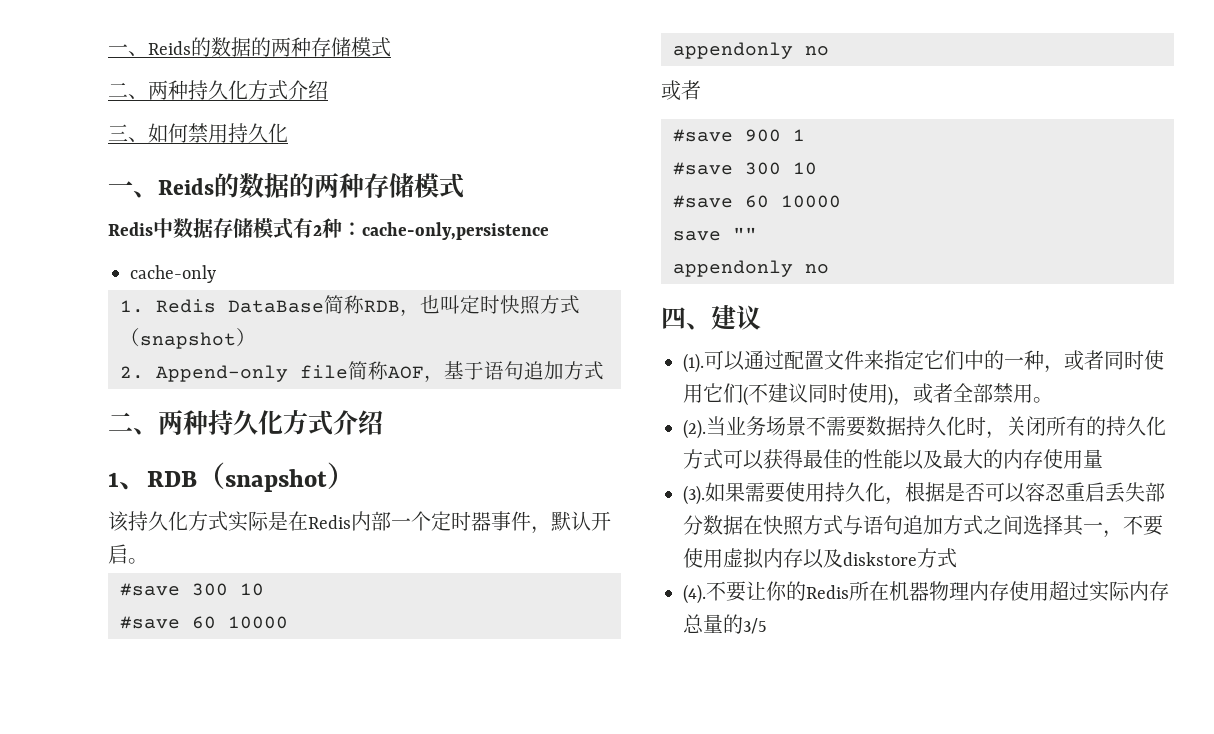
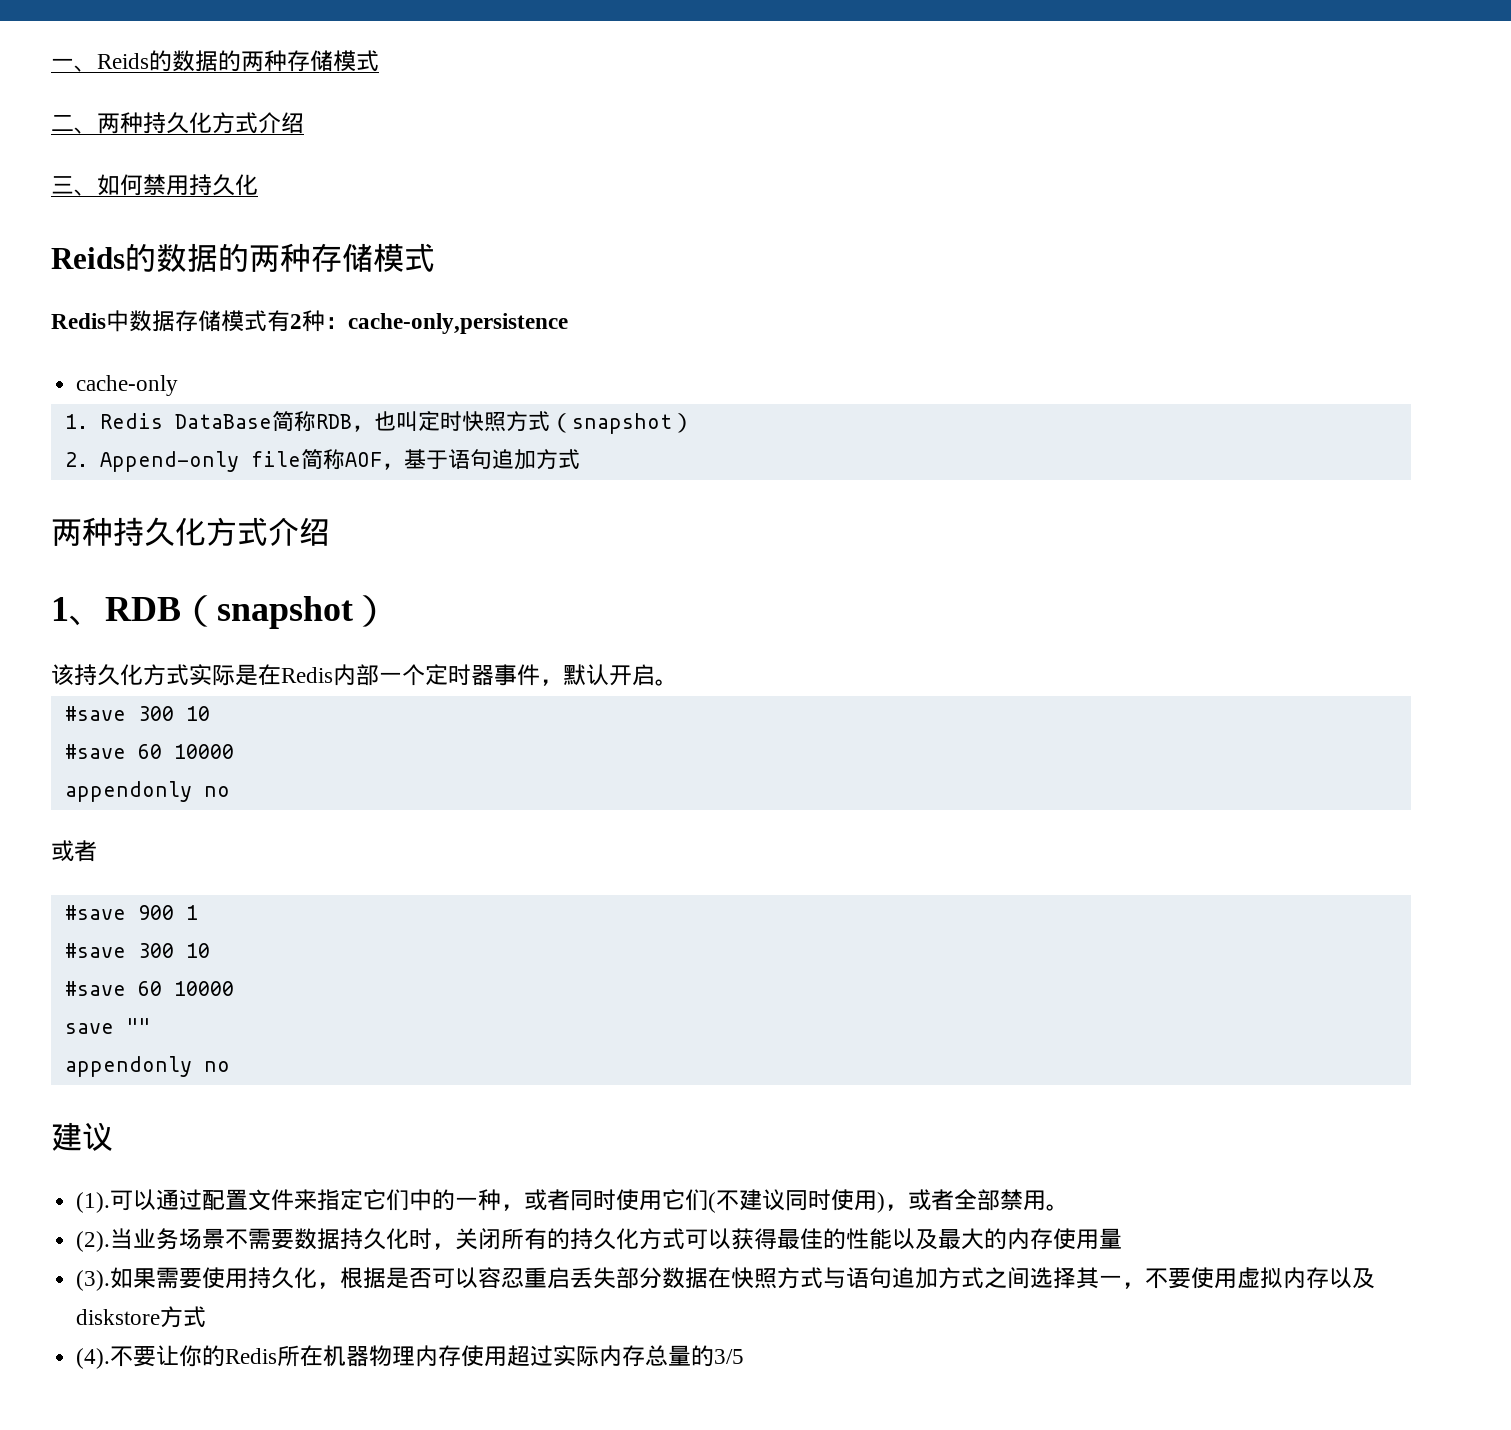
  三、如何禁用持久化
- 一、Reids的数据的两种存储模式
+ Reids的数据的两种存储模式
  2. Append-only file简称AOF，基于语句追加方式
- 二、两种持久化方式介绍
+ 两种持久化方式介绍
  save ""
  appendonly no
- 四、建议
+ 建议

